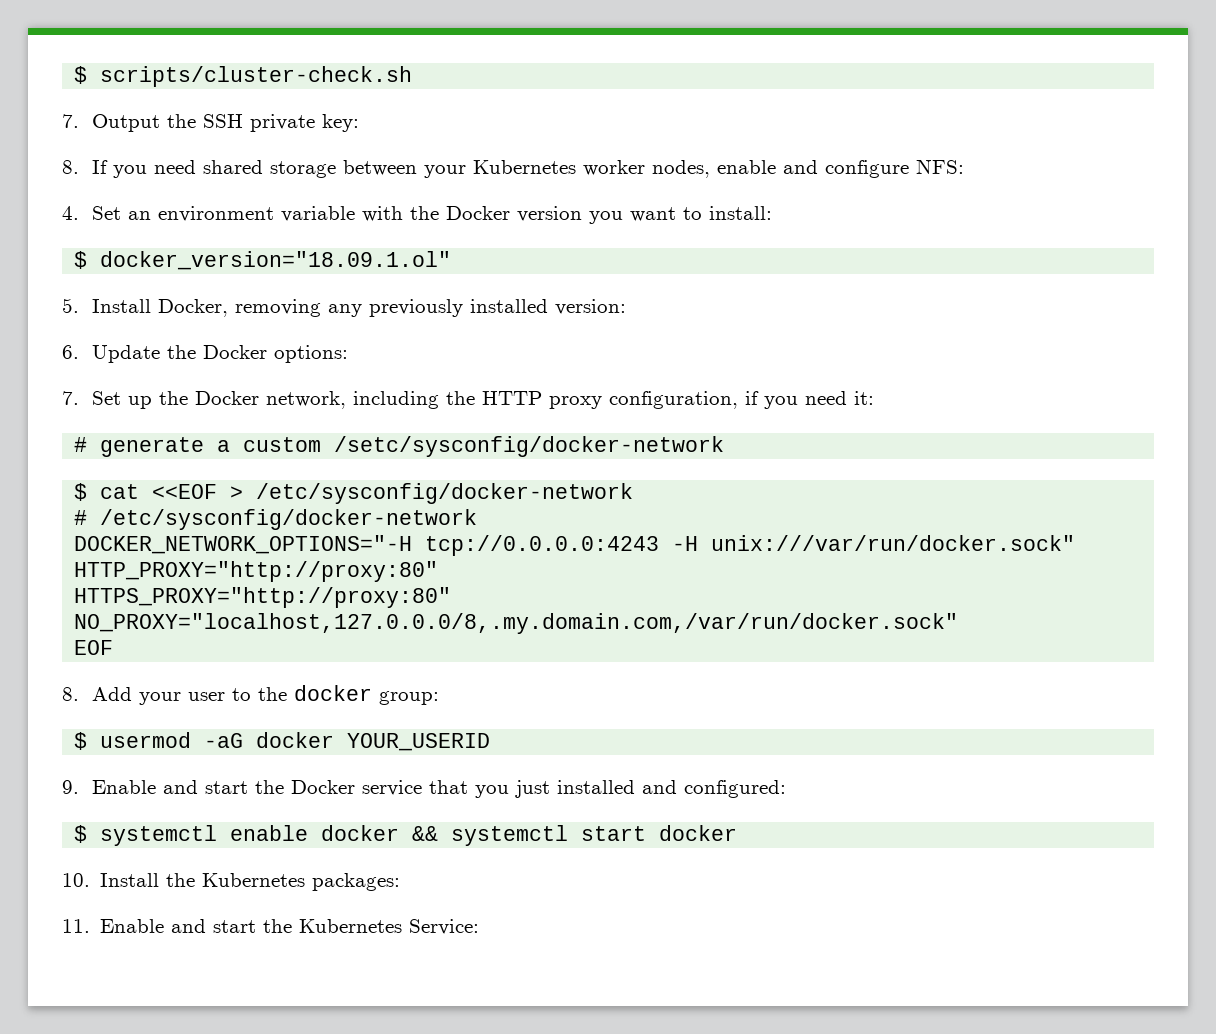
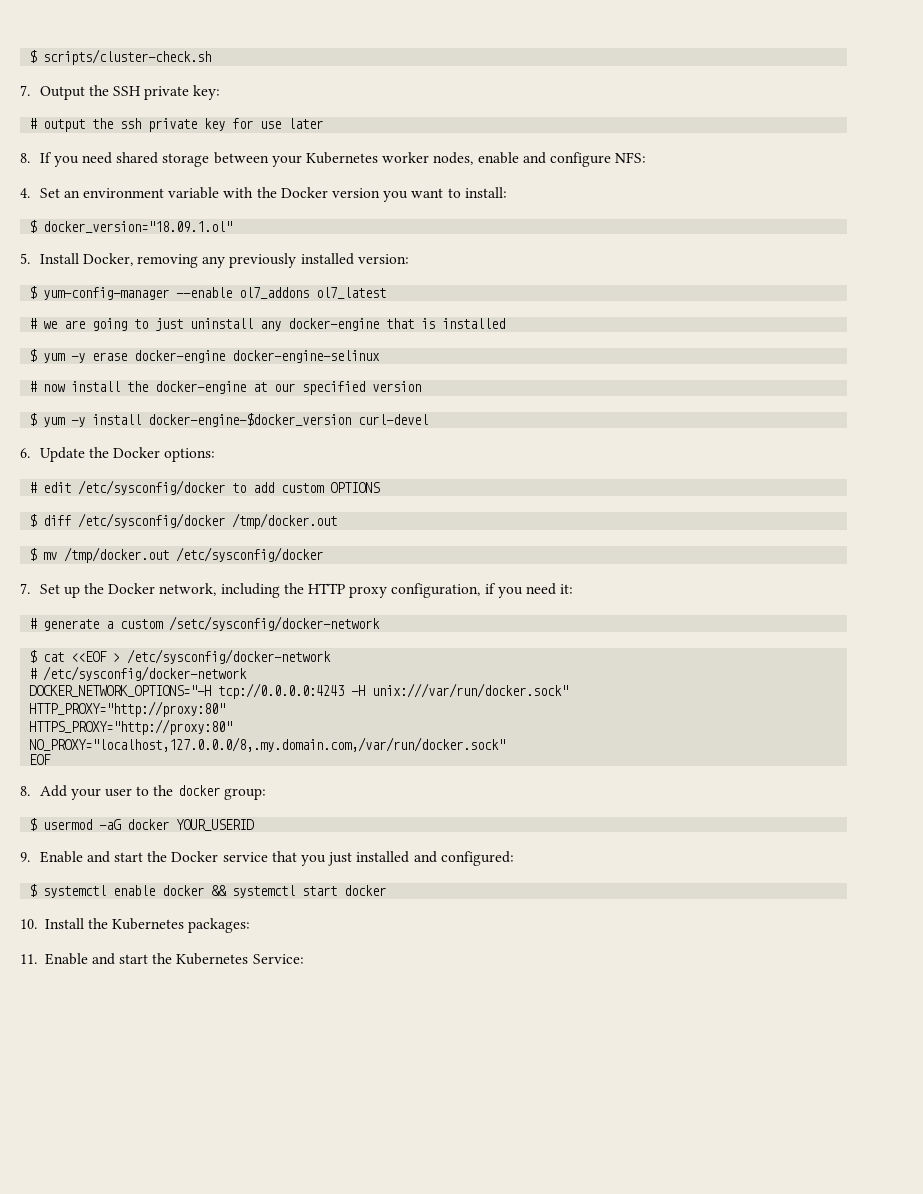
+ # output the ssh private key for use later
+ $ yum-config-manager --enable ol7_addons ol7_latest
+ # we are going to just uninstall any docker-engine that is installed
+ $ yum -y erase docker-engine docker-engine-selinux
+ # now install the docker-engine at our specified version
+ $ yum -y install docker-engine-$docker_version curl-devel
+ # edit /etc/sysconfig/docker to add custom OPTIONS
+ $ diff /etc/sysconfig/docker /tmp/docker.out
+ $ mv /tmp/docker.out /etc/sysconfig/docker

